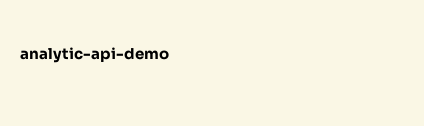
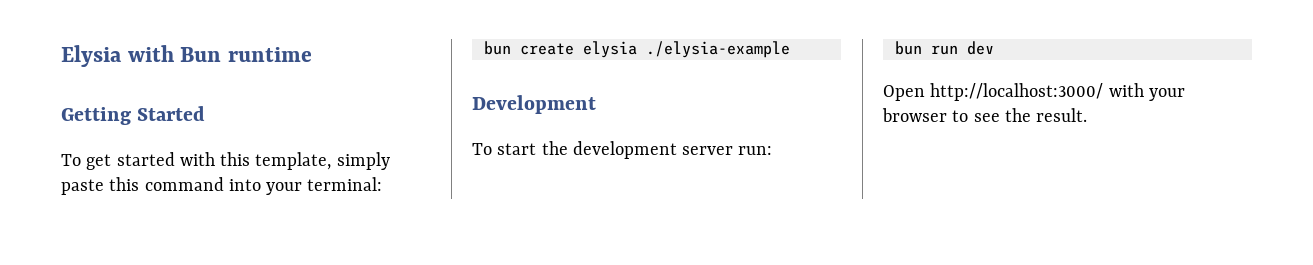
- analytic-api-demo
+ Elysia with Bun runtime
+ Getting Started
+ To get started with this template, simply paste this command into your terminal:
+ bun create elysia ./elysia-example
+ Development
+ To start the development server run:
+ bun run dev
+ Open http://localhost:3000/ with your browser to see the result.

